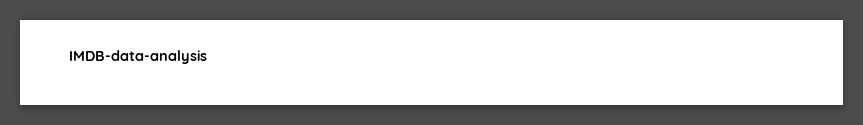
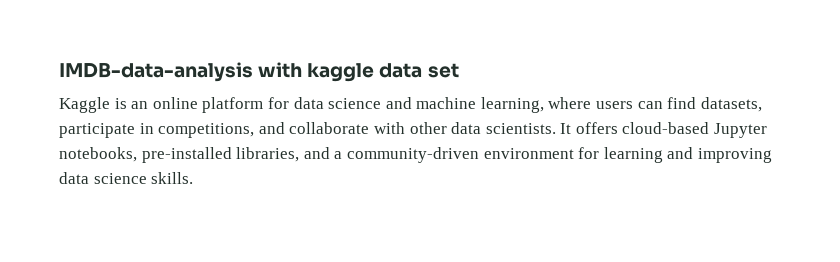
- IMDB-data-analysis
+ IMDB-data-analysis with kaggle data set
+ Kaggle is an online platform for data science and machine learning, where users can find datasets, participate in competitions, and collaborate with other data scientists. It offers cloud-based Jupyter notebooks, pre-installed libraries, and a community-driven environment for learning and improving data science skills.

